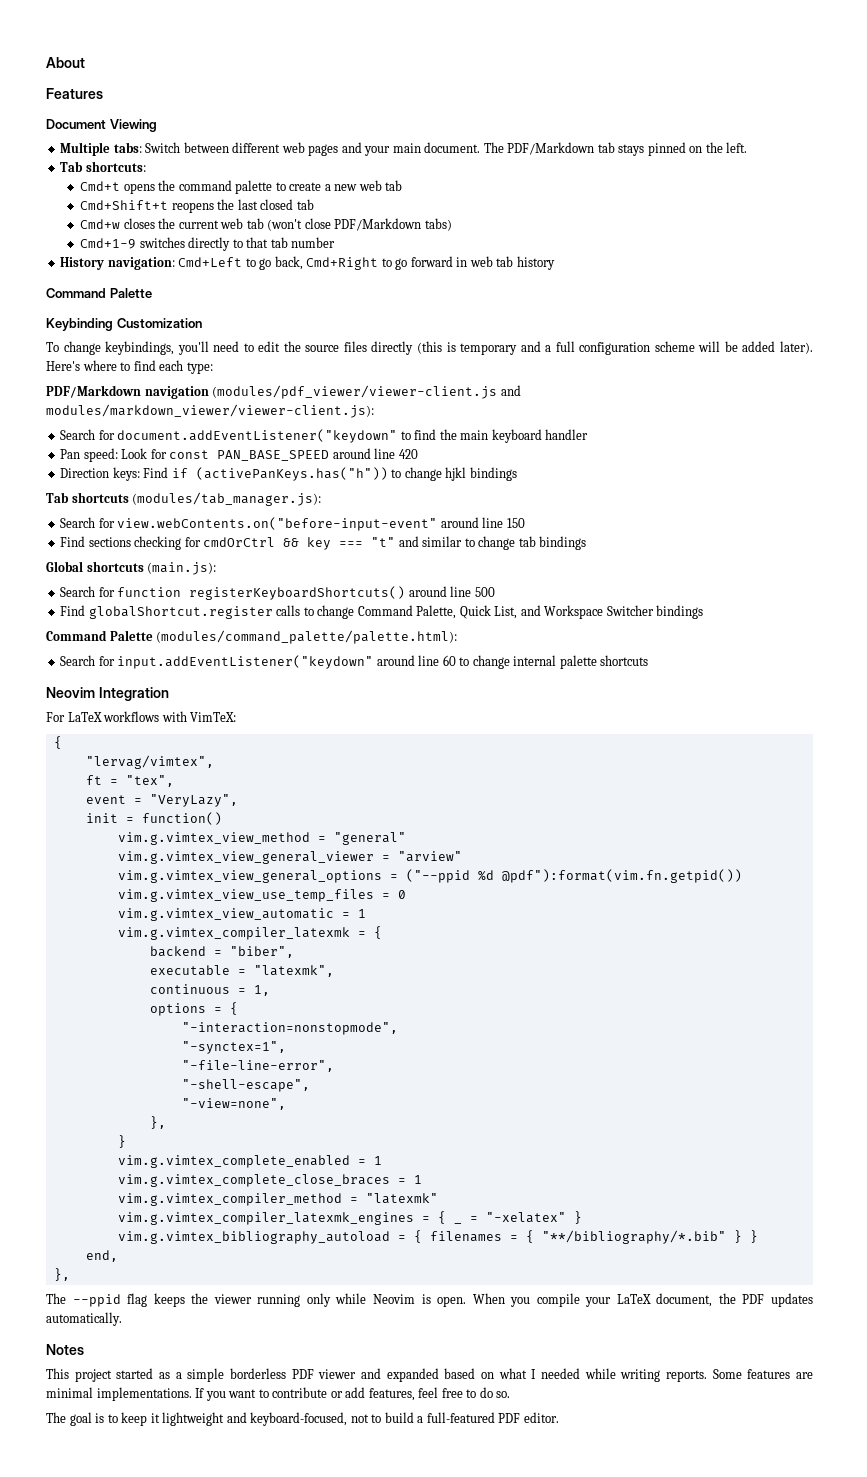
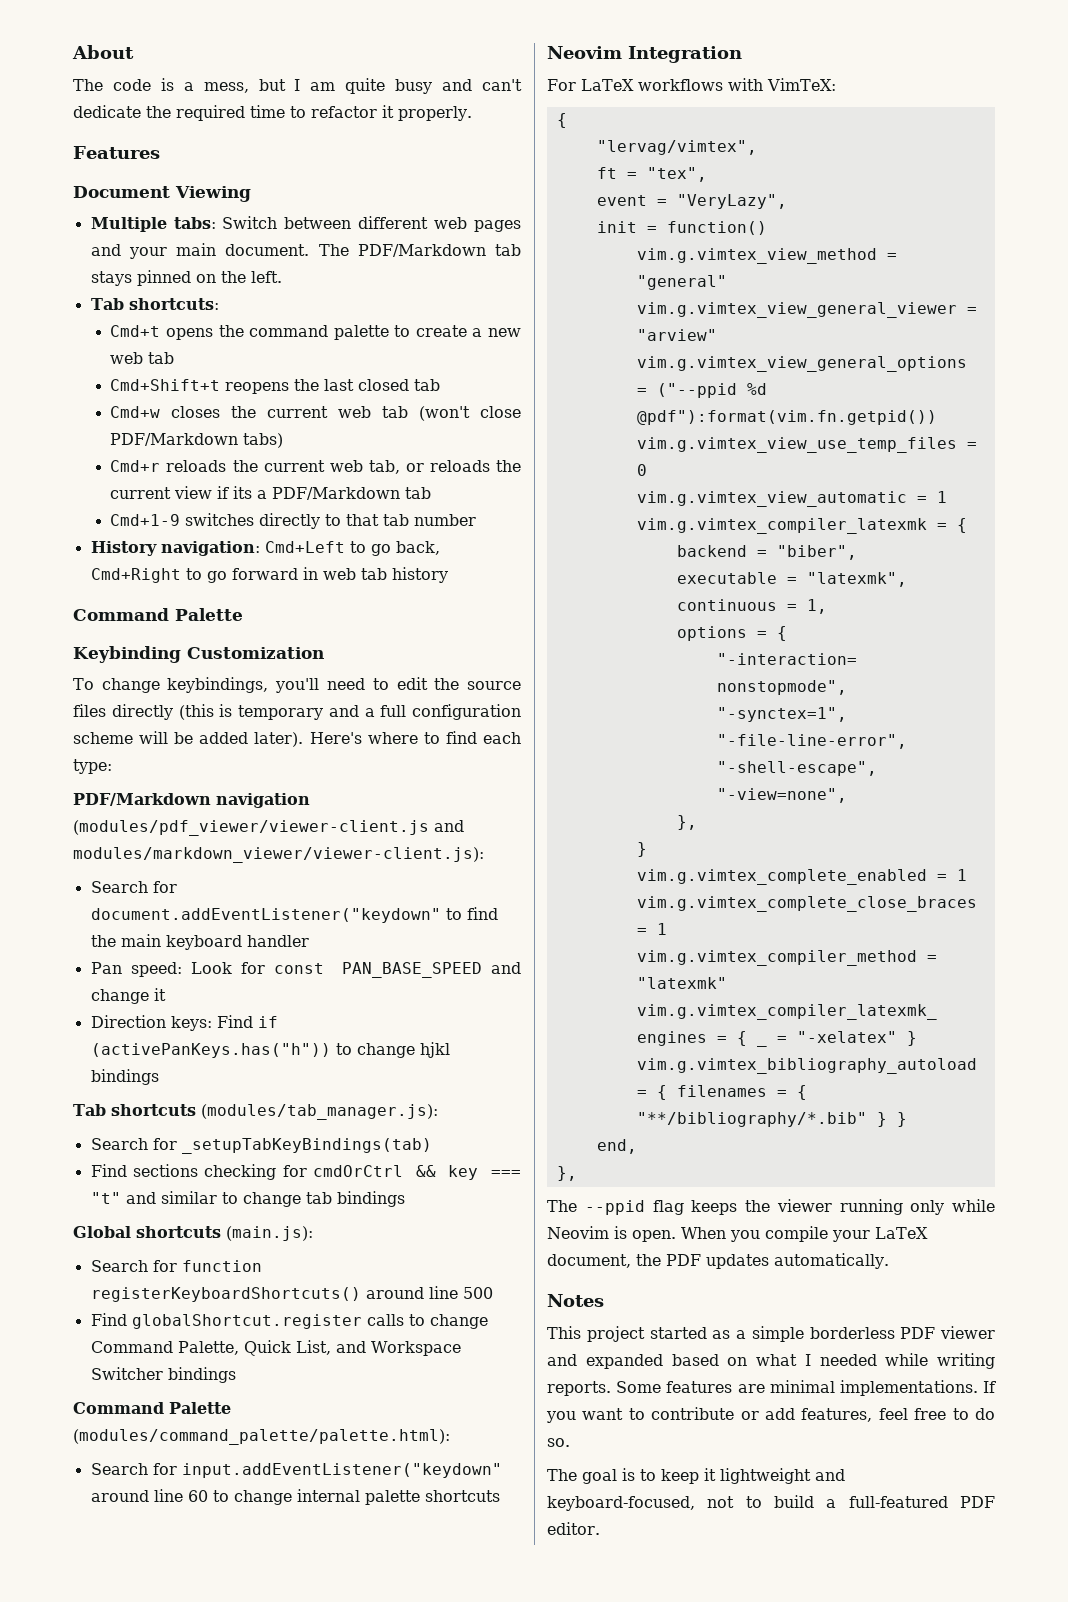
+ The code is a mess, but I am quite busy and can't dedicate the required time to refactor it properly.
+ Cmd+r reloads the current web tab, or reloads the current view if its a PDF/Markdown tab
- Pan speed: Look for const PAN_BASE_SPEED around line 420
+ Pan speed: Look for const PAN_BASE_SPEED and change it
- Search for view.webContents.on("before-input-event" around line 150
+ Search for _setupTabKeyBindings(tab)

